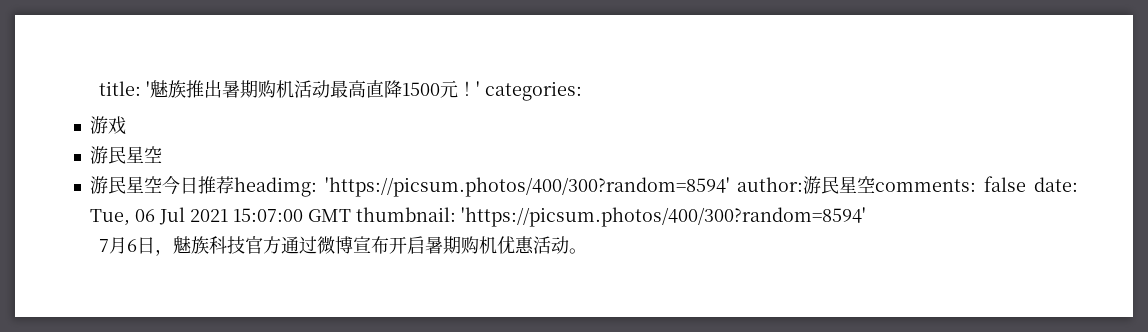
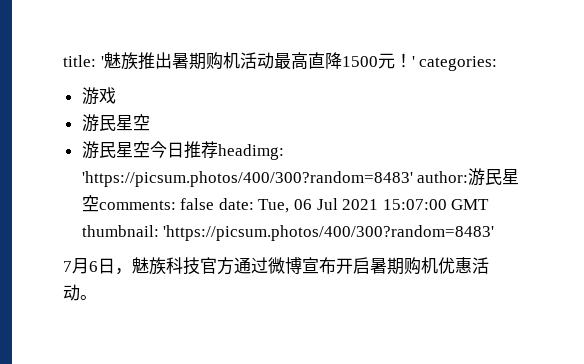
- 游民星空今日推荐headimg: 'https://picsum.photos/400/300?random=8594' author:游民星空comments: false date: Tue, 06 Jul 2021 15:07:00 GMT thumbnail: 'https://picsum.photos/400/300?random=8594'
+ 游民星空今日推荐headimg: 'https://picsum.photos/400/300?random=8483' author:游民星空comments: false date: Tue, 06 Jul 2021 15:07:00 GMT thumbnail: 'https://picsum.photos/400/300?random=8483'

